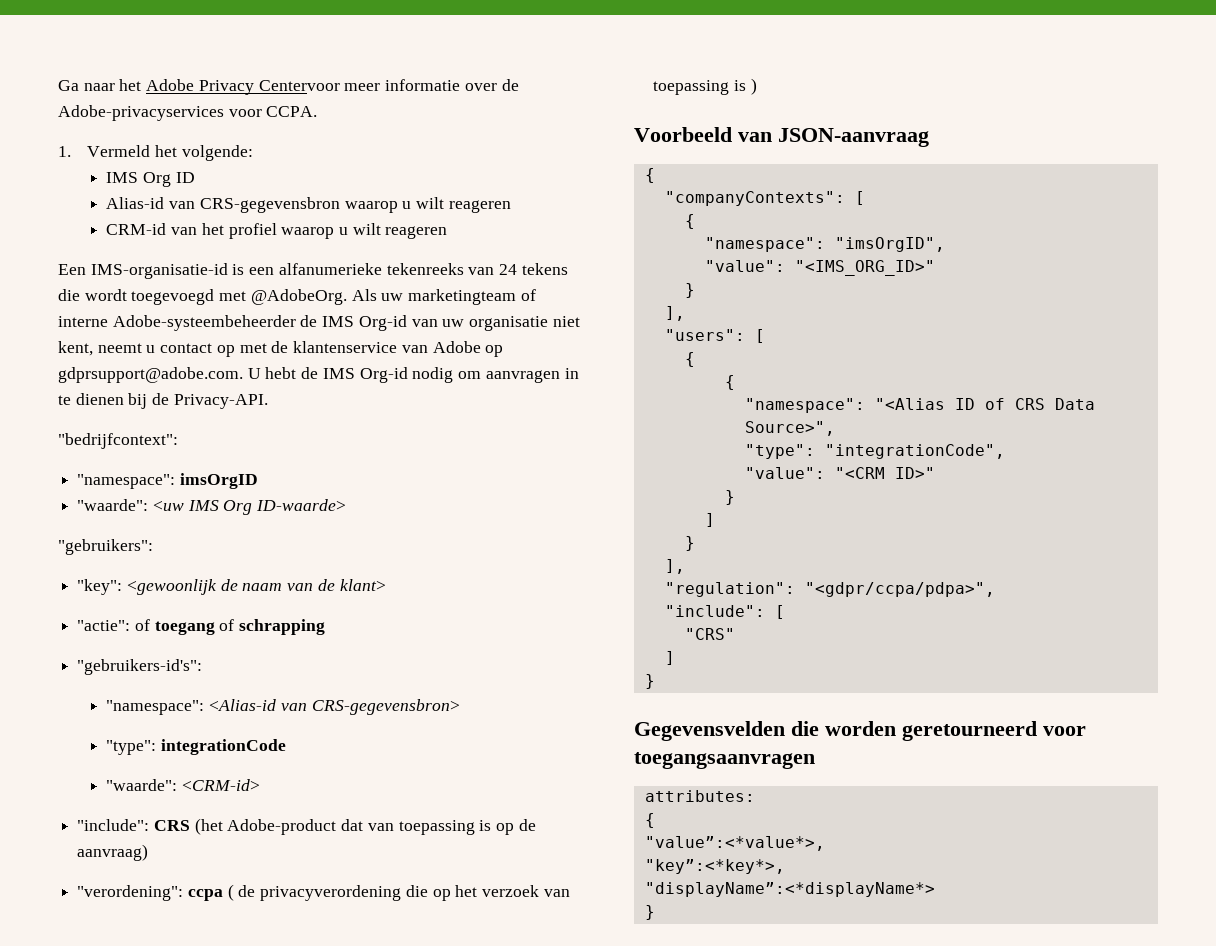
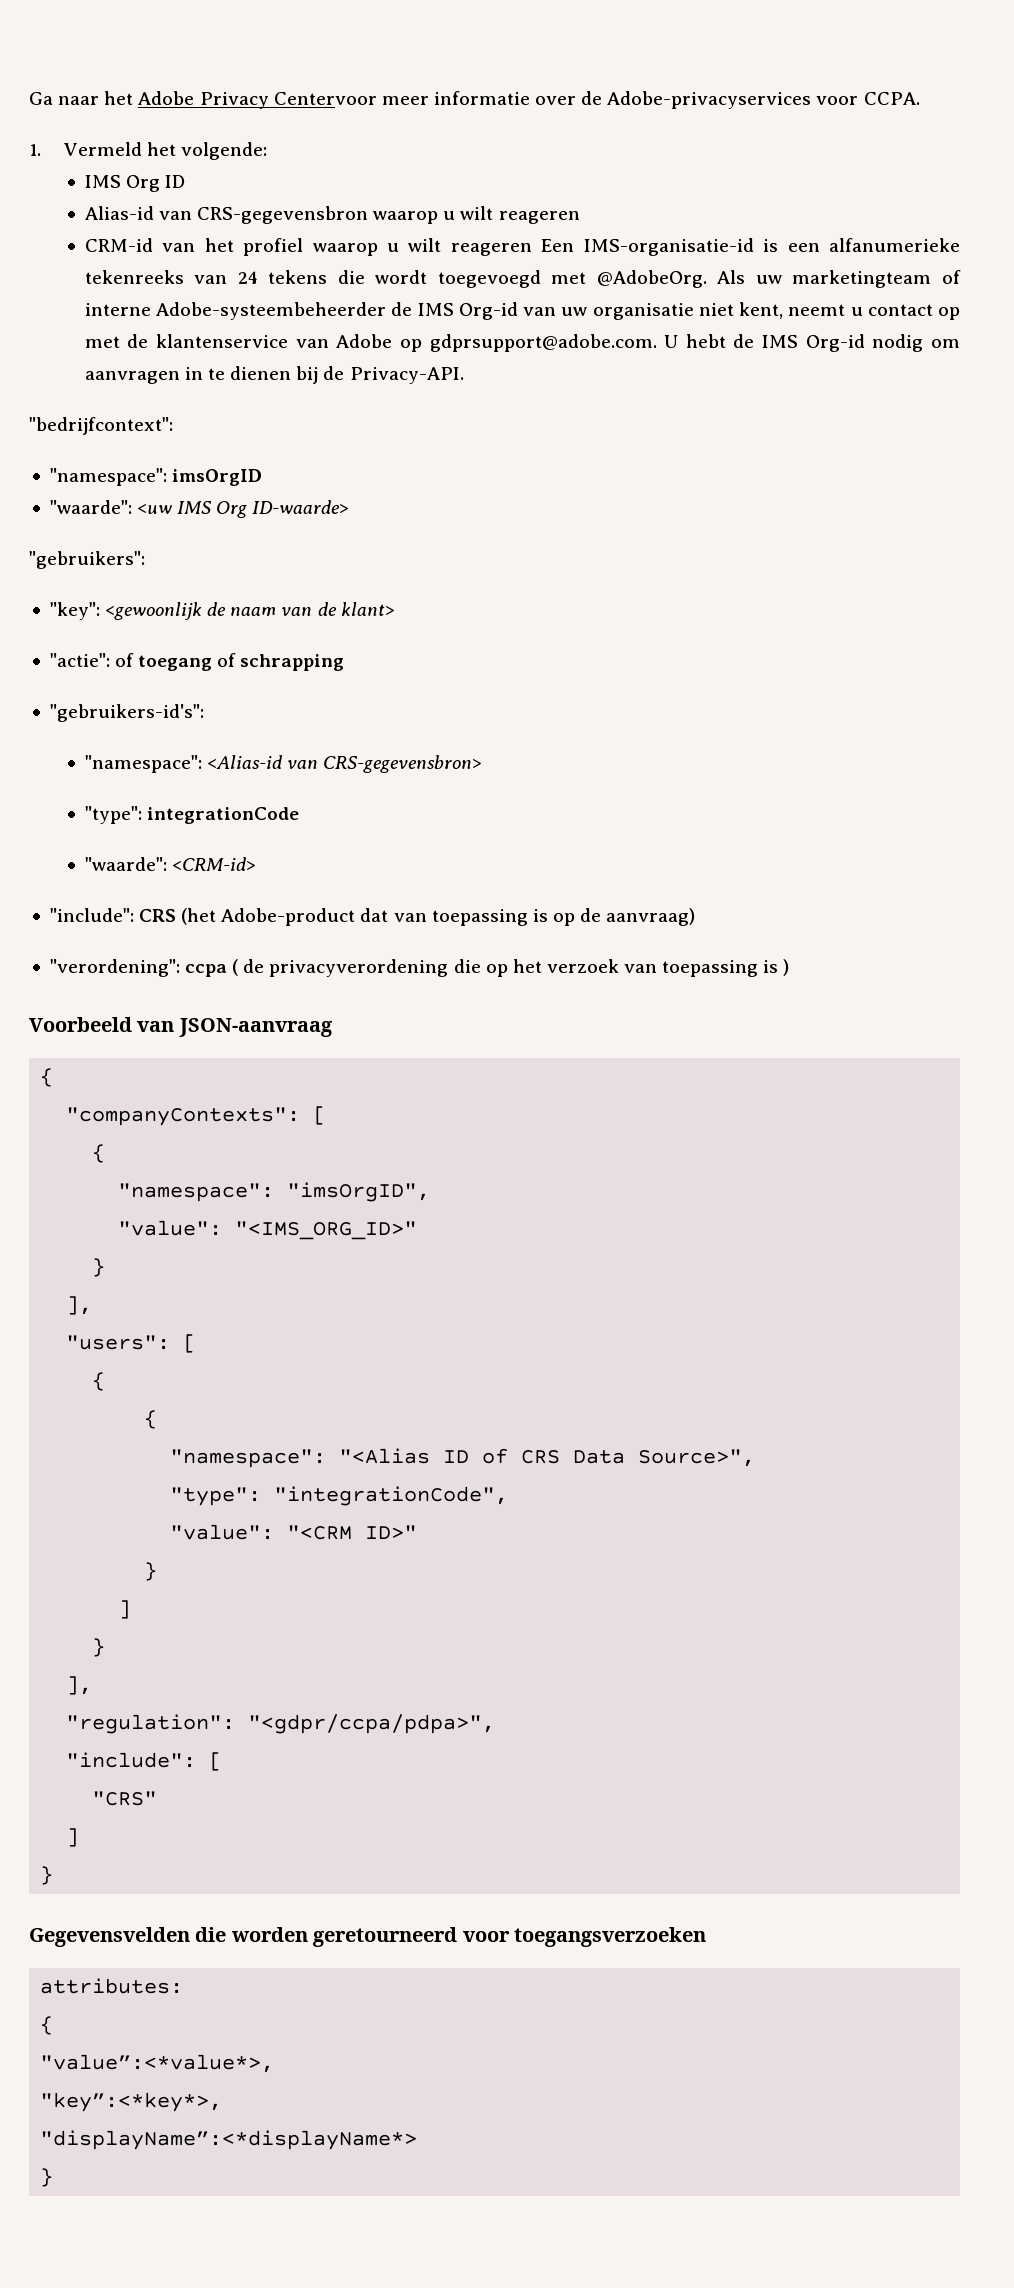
- CRM-id van het profiel waarop u wilt reageren
- Een IMS-organisatie-id is een alfanumerieke tekenreeks van 24 tekens die wordt toegevoegd met @AdobeOrg.
+ CRM-id van het profiel waarop u wilt reageren Een IMS-organisatie-id is een alfanumerieke tekenreeks van 24 tekens die wordt toegevoegd met @AdobeOrg.
- Gegevensvelden die worden geretourneerd voor toegangsaanvragen
+ Gegevensvelden die worden geretourneerd voor toegangsverzoeken

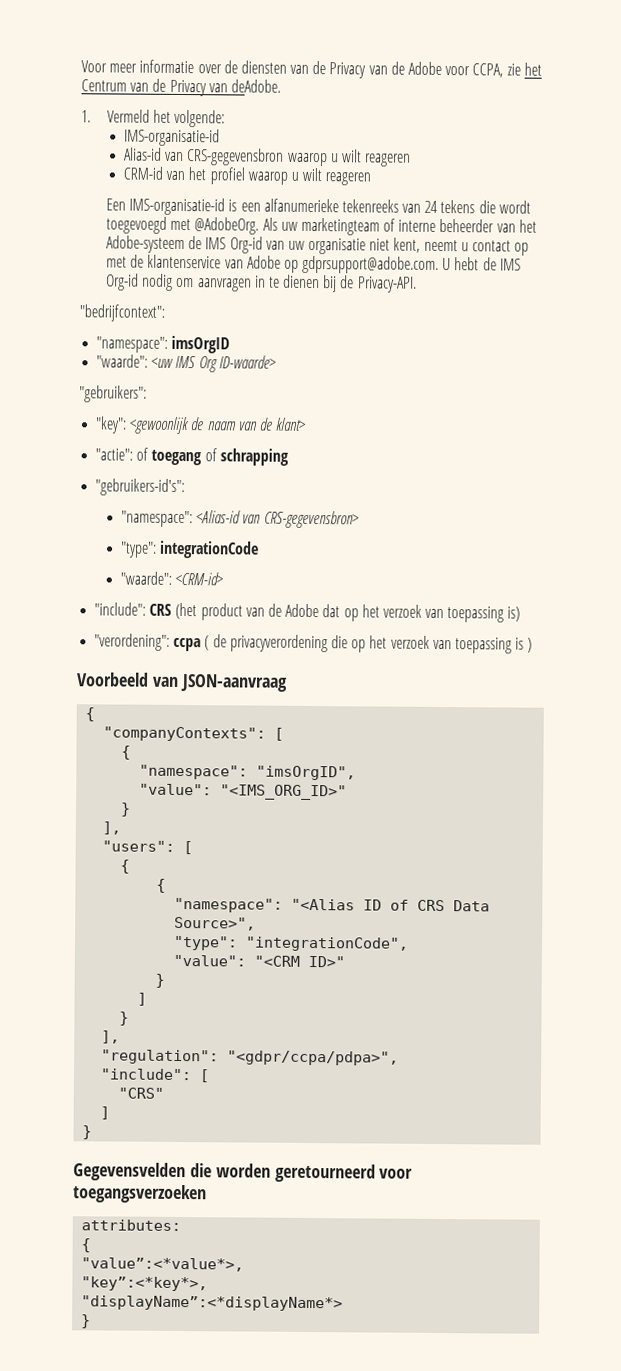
- Ga naar het Adobe Privacy Centervoor meer informatie over de Adobe-privacyservices voor CCPA.
+ Voor meer informatie over de diensten van de Privacy van de Adobe voor CCPA, zie het Centrum van de Privacy van deAdobe.
  1. Vermeld het volgende:
- IMS Org ID
+ IMS-organisatie-id
- CRM-id van het profiel waarop u wilt reageren Een IMS-organisatie-id is een alfanumerieke tekenreeks van 24 tekens die wordt toegevoegd met @AdobeOrg.
+ CRM-id van het profiel waarop u wilt reageren
+ Een IMS-organisatie-id is een alfanumerieke tekenreeks van 24 tekens die wordt toegevoegd met @AdobeOrg.
- Als uw marketingteam of interne Adobe-systeembeheerder de IMS Org-id van uw organisatie niet kent, neemt u contact op met de klantenservice van Adobe op gdprsupport@adobe.com. U hebt de IMS Org-id nodig om aanvragen in te dienen bij de Privacy-API.
+ Als uw marketingteam of interne beheerder van het Adobe-systeem de IMS Org-id van uw organisatie niet kent, neemt u contact op met de klantenservice van Adobe op gdprsupport@adobe.com. U hebt de IMS Org-id nodig om aanvragen in te dienen bij de Privacy-API.
- "include": CRS (het Adobe-product dat van toepassing is op de aanvraag)
+ "include": CRS (het product van de Adobe dat op het verzoek van toepassing is)

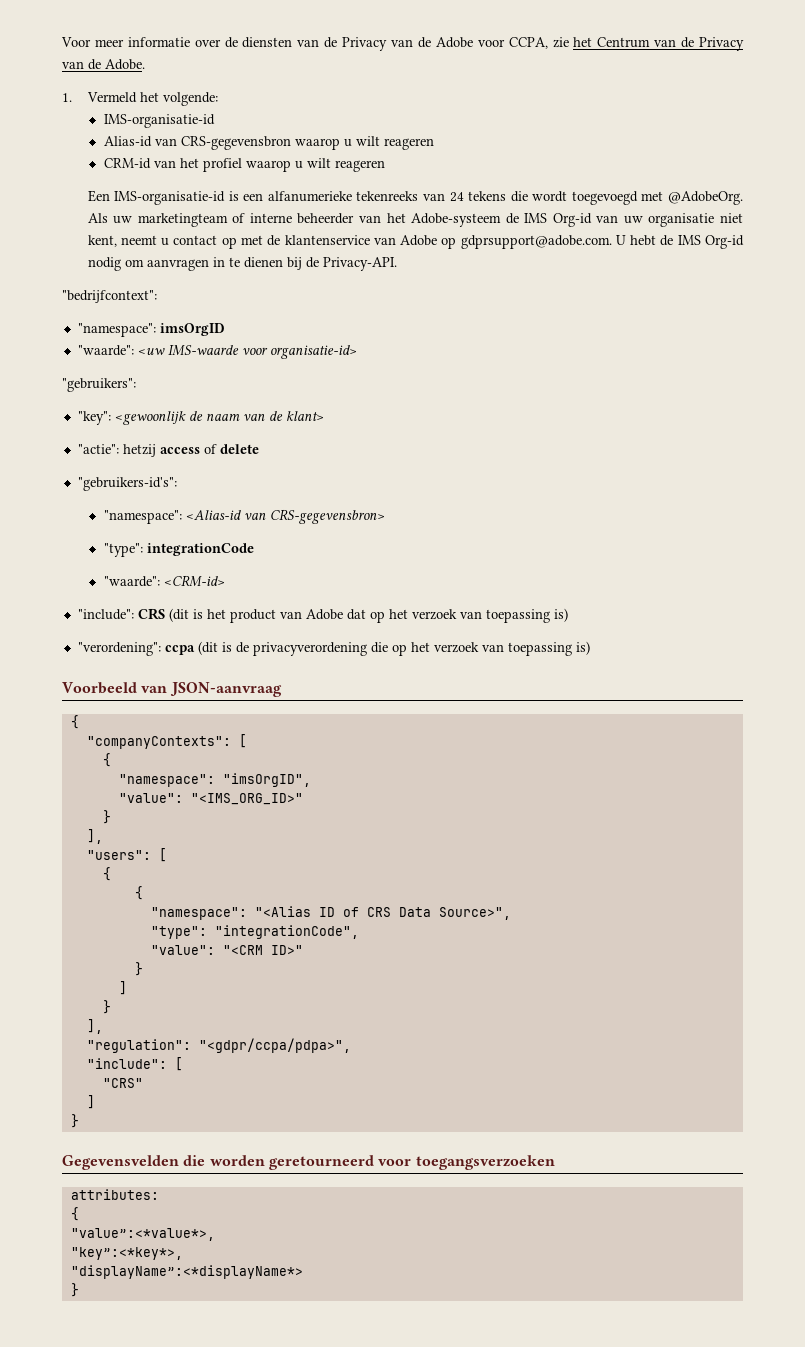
- Voor meer informatie over de diensten van de Privacy van de Adobe voor CCPA, zie het Centrum van de Privacy van deAdobe.
+ Voor meer informatie over de diensten van de Privacy van de Adobe voor CCPA, zie het Centrum van de Privacy van de Adobe.
- "waarde": <uw IMS Org ID-waarde>
+ "waarde": <uw IMS-waarde voor organisatie-id>
- "actie": of toegang of schrapping
+ "actie": hetzij access of delete
- "include": CRS (het product van de Adobe dat op het verzoek van toepassing is)
+ "include": CRS (dit is het product van Adobe dat op het verzoek van toepassing is)
- "verordening": ccpa ( de privacyverordening die op het verzoek van toepassing is )
+ "verordening": ccpa (dit is de privacyverordening die op het verzoek van toepassing is)

